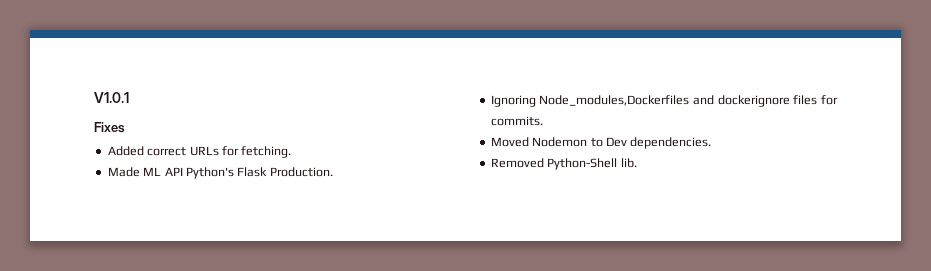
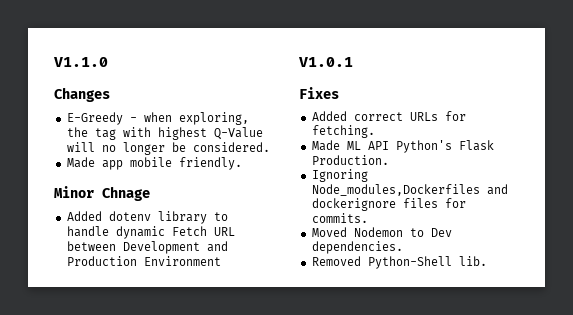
+ V1.1.0
+ Changes
+ E-Greedy - when exploring, the tag with highest Q-Value will no longer be considered.
+ Made app mobile friendly.
+ Minor Chnage
+ Added dotenv library to handle dynamic Fetch URL between Development and Production Environment

